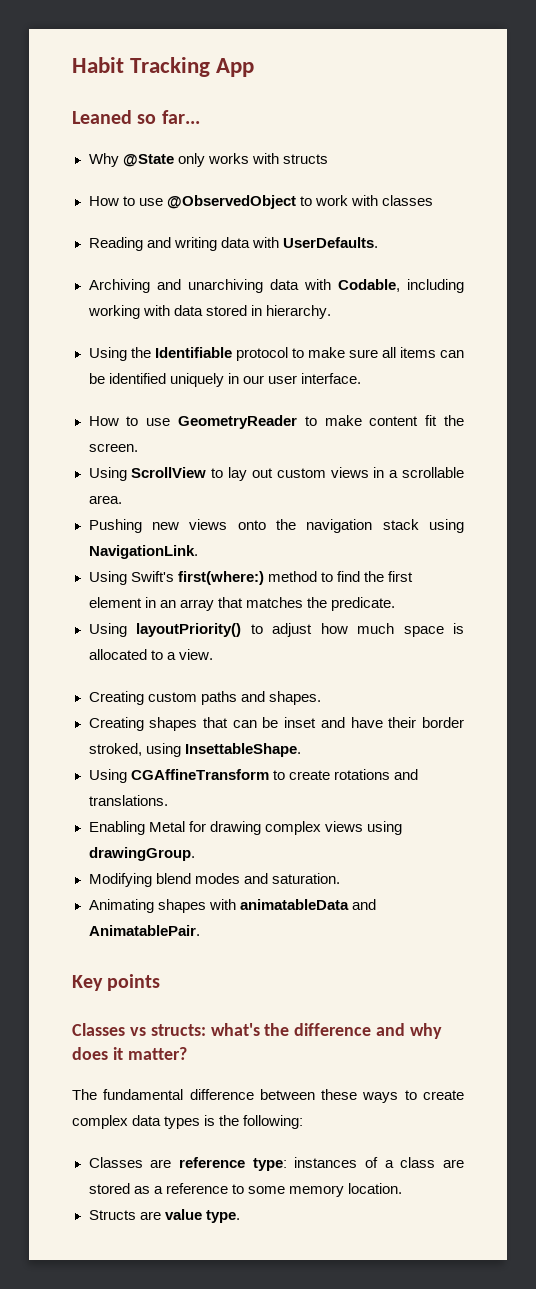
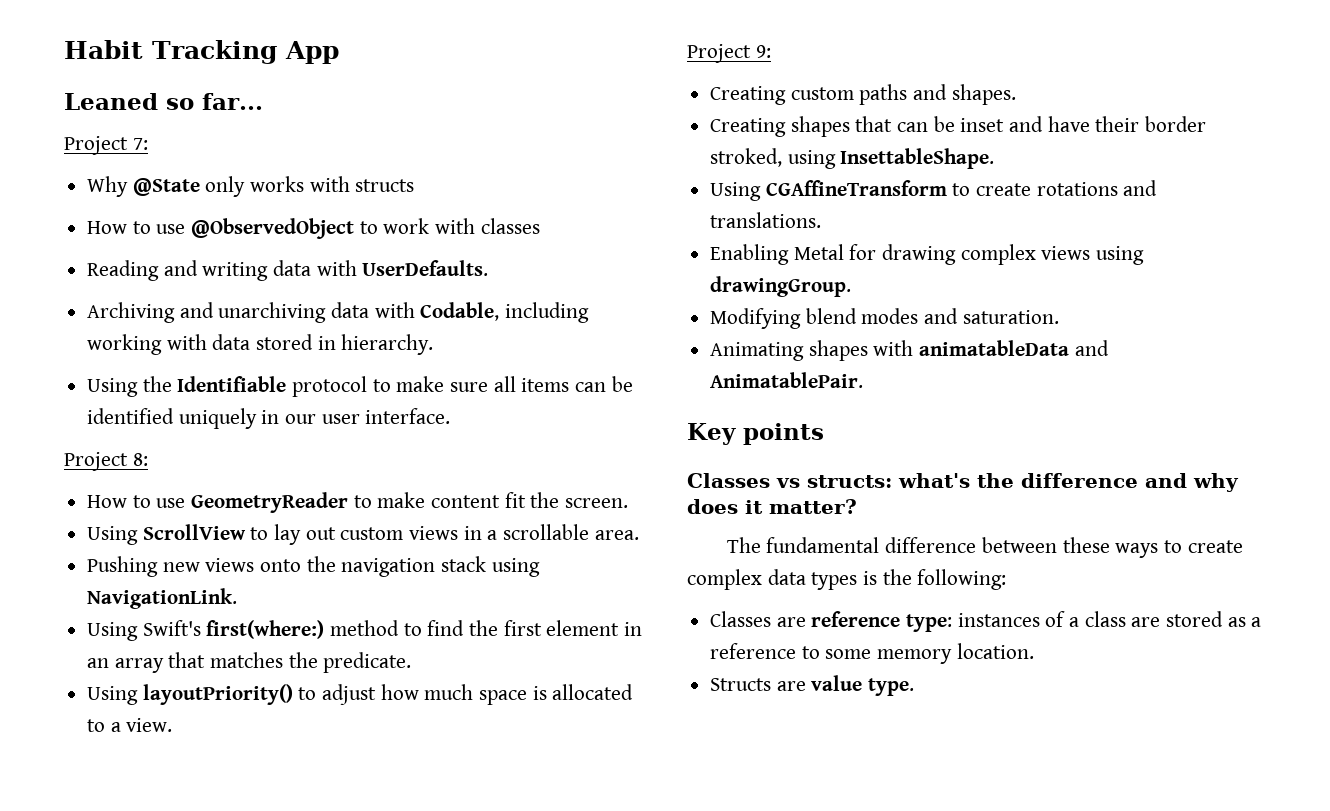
+ Project 7:
+ Project 8:
+ Project 9:

